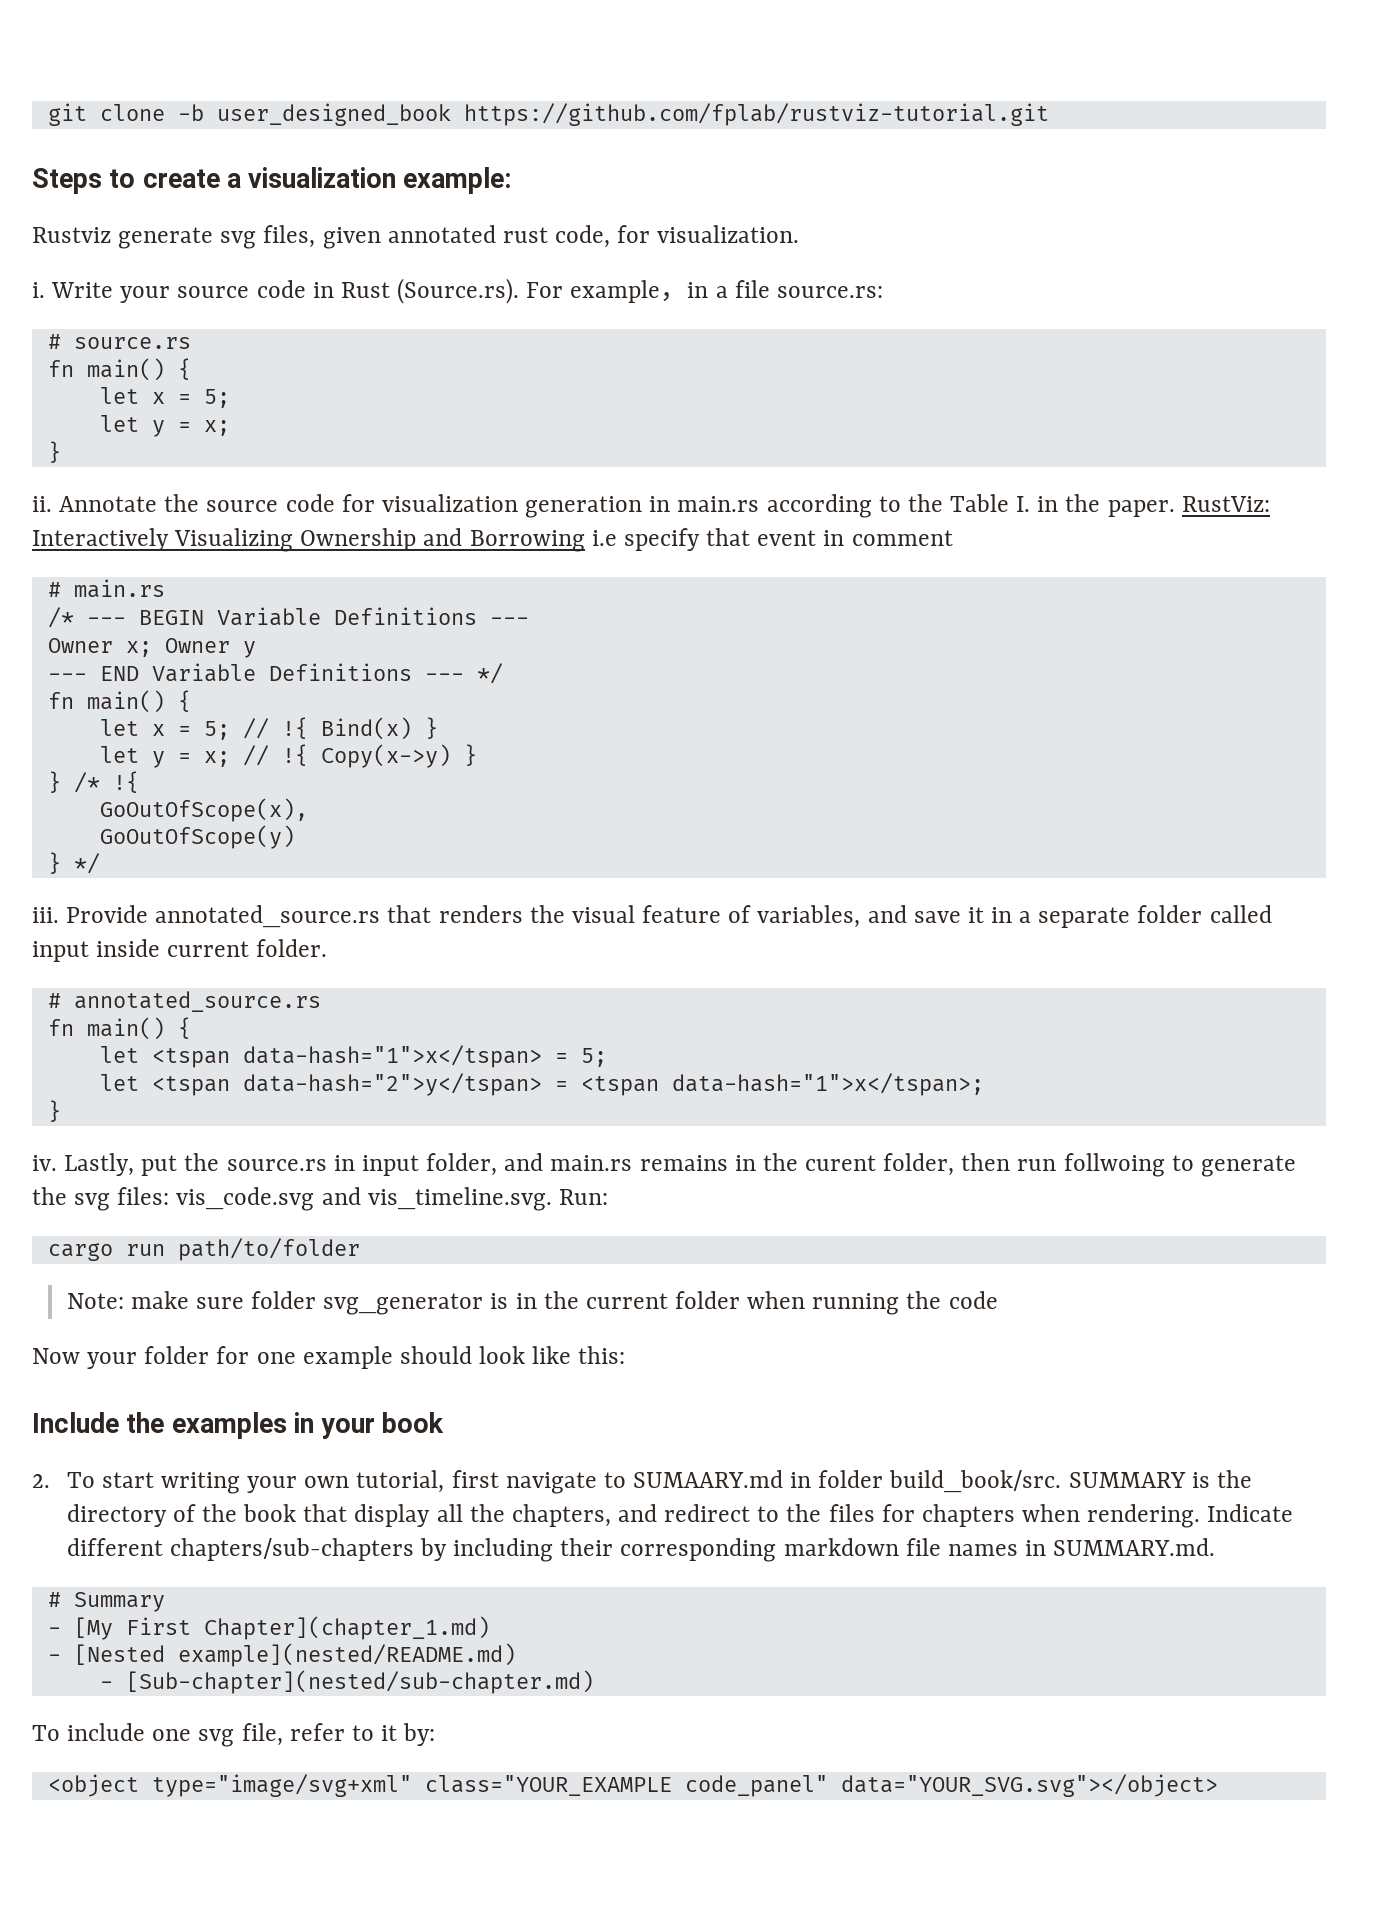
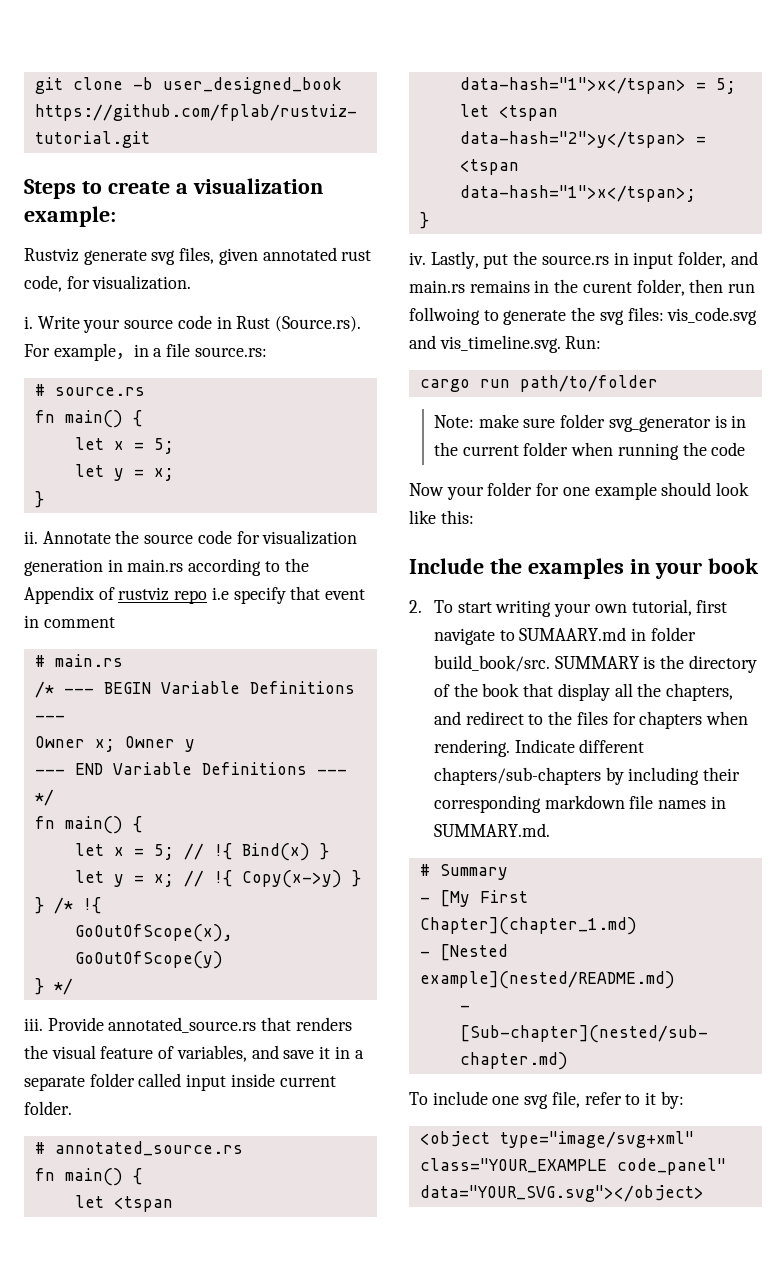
- Annotate the source code for visualization generation in main.rs according to the Table I. in the paper. RustViz: Interactively Visualizing Ownership and Borrowing i.e specify that event in comment
+ Annotate the source code for visualization generation in main.rs according to the Appendix of rustviz repo i.e specify that event in comment

